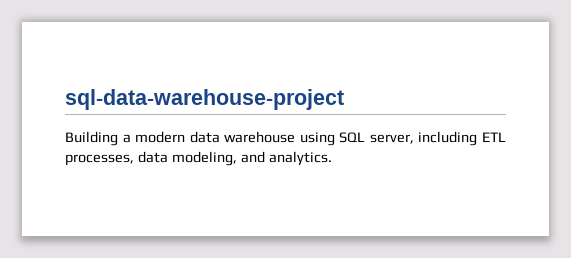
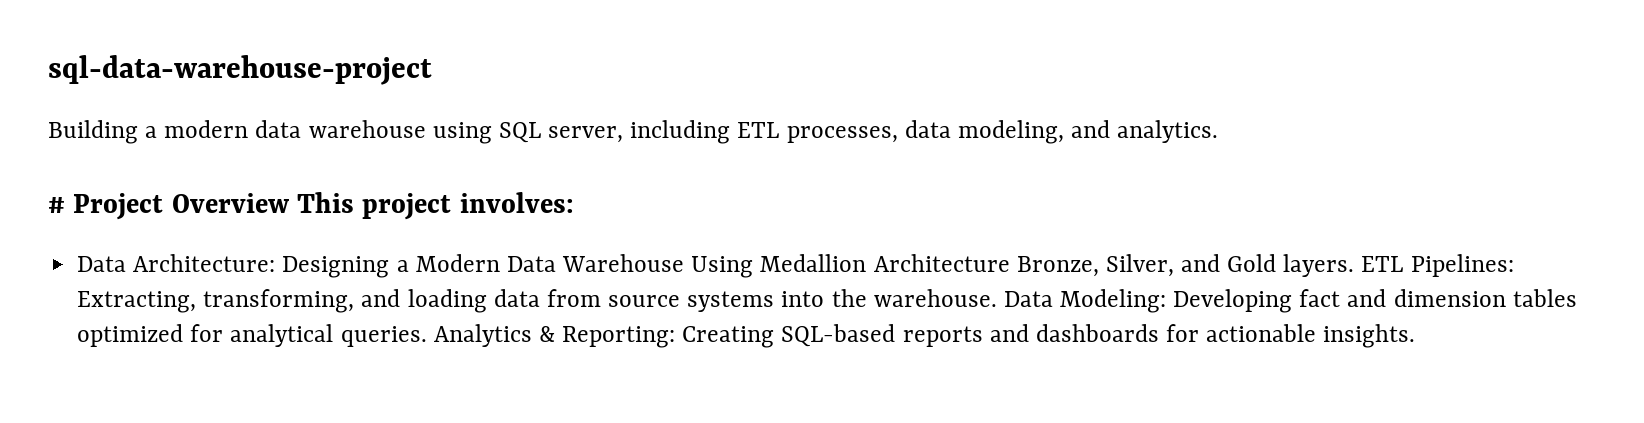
+ # Project Overview This project involves:
+ Data Architecture: Designing a Modern Data Warehouse Using Medallion Architecture Bronze, Silver, and Gold layers. ETL Pipelines: Extracting, transforming, and loading data from source systems into the warehouse. Data Modeling: Developing fact and dimension tables optimized for analytical queries. Analytics & Reporting: Creating SQL-based reports and dashboards for actionable insights.

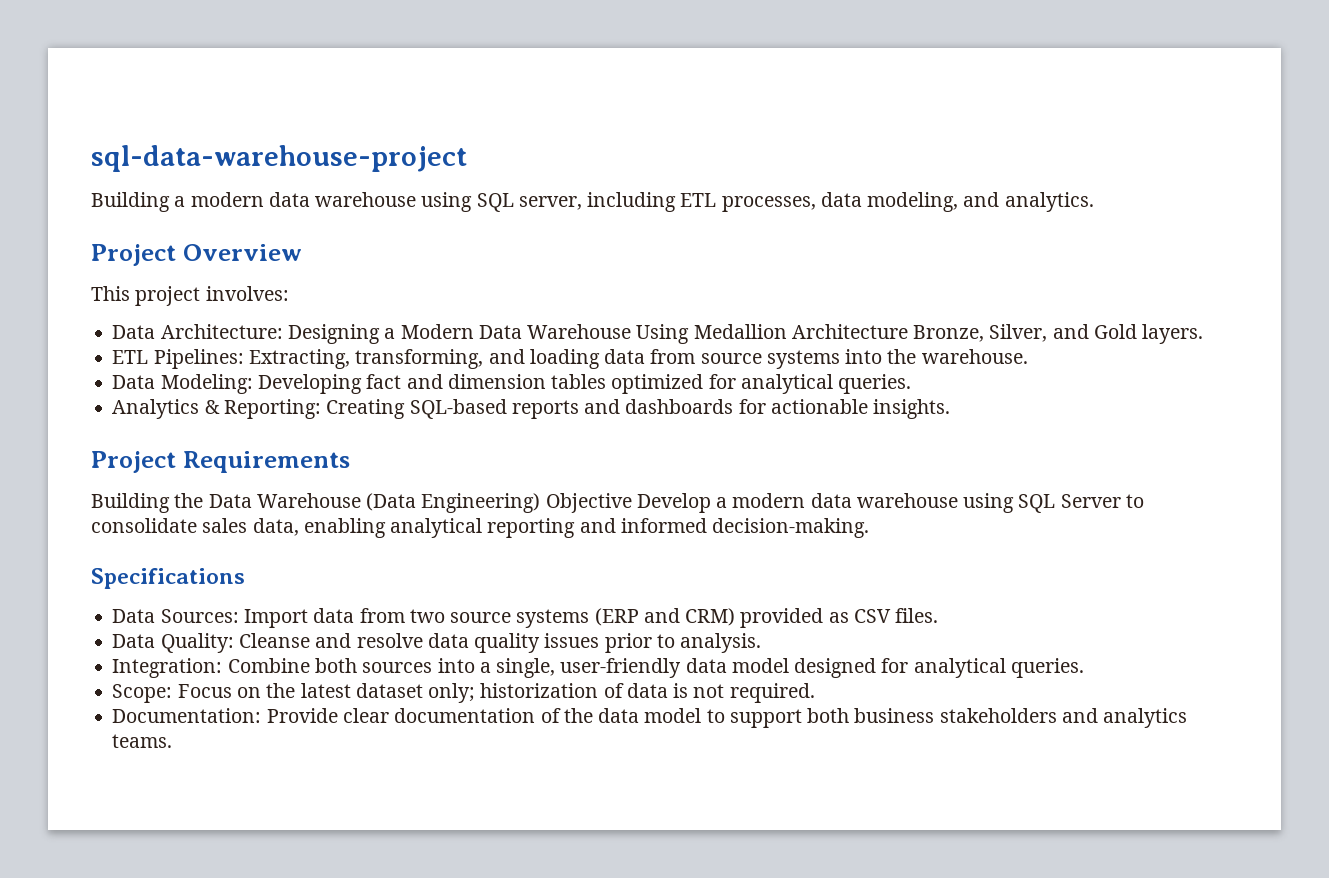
- # Project Overview This project involves:
+ Project Overview
+ This project involves:
- Data Architecture: Designing a Modern Data Warehouse Using Medallion Architecture Bronze, Silver, and Gold layers. ETL Pipelines: Extracting, transforming, and loading data from source systems into the warehouse. Data Modeling: Developing fact and dimension tables optimized for analytical queries. Analytics & Reporting: Creating SQL-based reports and dashboards for actionable insights.
+ Data Architecture: Designing a Modern Data Warehouse Using Medallion Architecture Bronze, Silver, and Gold layers.
+ ETL Pipelines: Extracting, transforming, and loading data from source systems into the warehouse.
+ Data Modeling: Developing fact and dimension tables optimized for analytical queries.
+ Analytics & Reporting: Creating SQL-based reports and dashboards for actionable insights.
+ Project Requirements
+ Building the Data Warehouse (Data Engineering) Objective Develop a modern data warehouse using SQL Server to consolidate sales data, enabling analytical reporting and informed decision-making.
+ Specifications
+ Data Sources: Import data from two source systems (ERP and CRM) provided as CSV files.
+ Data Quality: Cleanse and resolve data quality issues prior to analysis.
+ Integration: Combine both sources into a single, user-friendly data model designed for analytical queries.
+ Scope: Focus on the latest dataset only; historization of data is not required.
+ Documentation: Provide clear documentation of the data model to support both business stakeholders and analytics teams.

